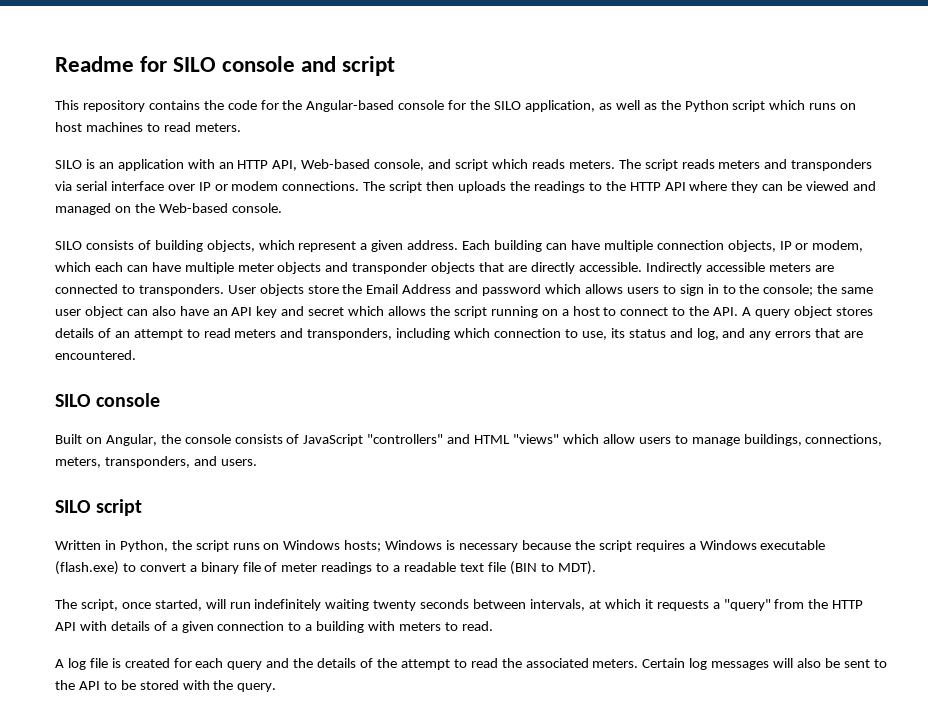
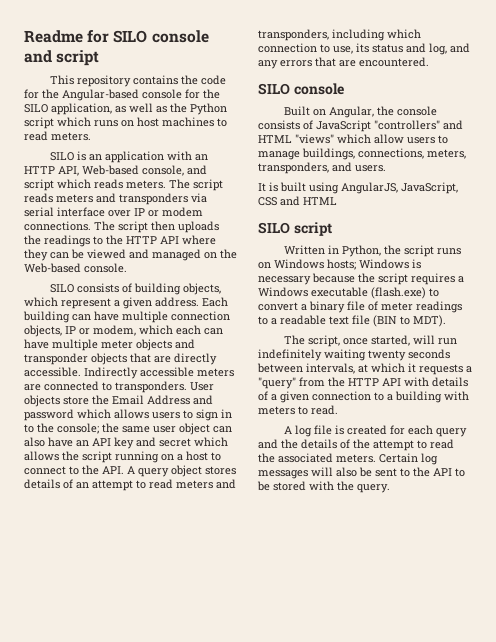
+ It is built using AngularJS, JavaScript, CSS and HTML

